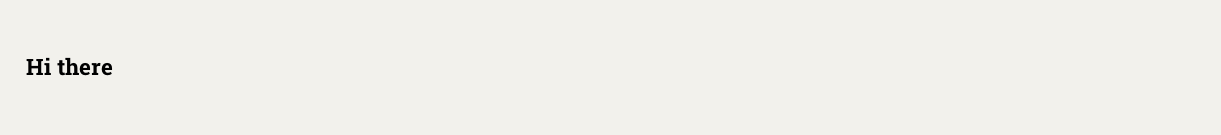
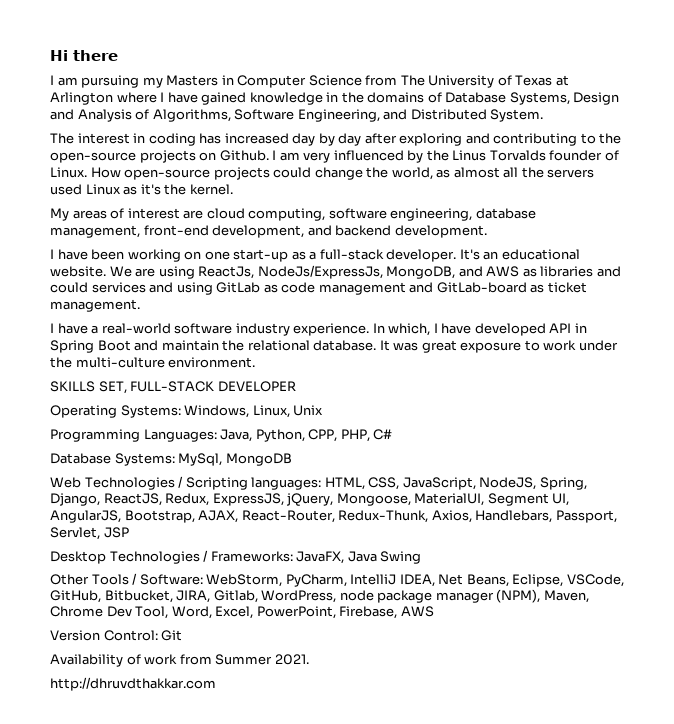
+ I am pursuing my Masters in Computer Science from The University of Texas at Arlington where I have gained knowledge in the domains of Database Systems, Design and Analysis of Algorithms, Software Engineering, and Distributed System.
+ The interest in coding has increased day by day after exploring and contributing to the open-source projects on Github. I am very influenced by the Linus Torvalds founder of Linux. How open-source projects could change the world, as almost all the servers used Linux as it's the kernel.
+ My areas of interest are cloud computing, software engineering, database management, front-end development, and backend development.
+ I have been working on one start-up as a full-stack developer. It's an educational website. We are using ReactJs, NodeJs/ExpressJs, MongoDB, and AWS as libraries and could services and using GitLab as code management and GitLab-board as ticket management.
+ I have a real-world software industry experience. In which, I have developed API in Spring Boot and maintain the relational database. It was great exposure to work under the multi-culture environment.
+ SKILLS SET, FULL-STACK DEVELOPER
+ Operating Systems: Windows, Linux, Unix
+ Programming Languages: Java, Python, CPP, PHP, C#
+ Database Systems: MySql, MongoDB
+ Web Technologies / Scripting languages: HTML, CSS, JavaScript, NodeJS, Spring, Django, ReactJS, Redux, ExpressJS, jQuery, Mongoose, MaterialUI, Segment UI, AngularJS, Bootstrap, AJAX, React-Router, Redux-Thunk, Axios, Handlebars, Passport, Servlet, JSP
+ Desktop Technologies / Frameworks: JavaFX, Java Swing
+ Other Tools / Software: WebStorm, PyCharm, IntelliJ IDEA, Net Beans, Eclipse, VSCode, GitHub, Bitbucket, JIRA, Gitlab, WordPress, node package manager (NPM), Maven, Chrome Dev Tool, Word, Excel, PowerPoint, Firebase, AWS
+ Version Control: Git
+ Availability of work from Summer 2021.
+ http://dhruvdthakkar.com

